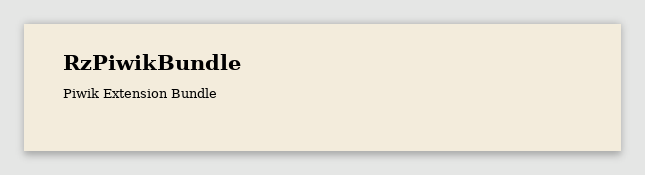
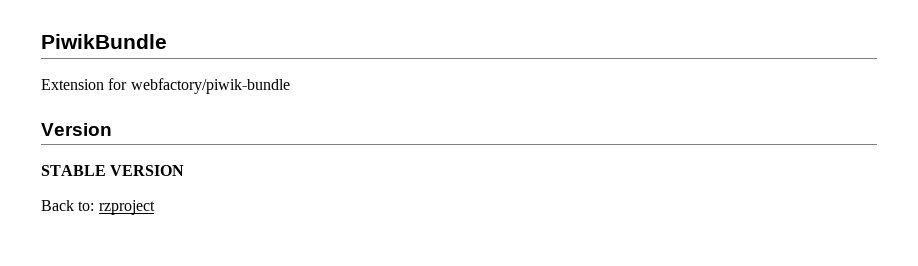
- RzPiwikBundle
- Piwik Extension Bundle
+ PiwikBundle
+ Extension for webfactory/piwik-bundle
+ Version
+ STABLE VERSION
+ Back to: rzproject

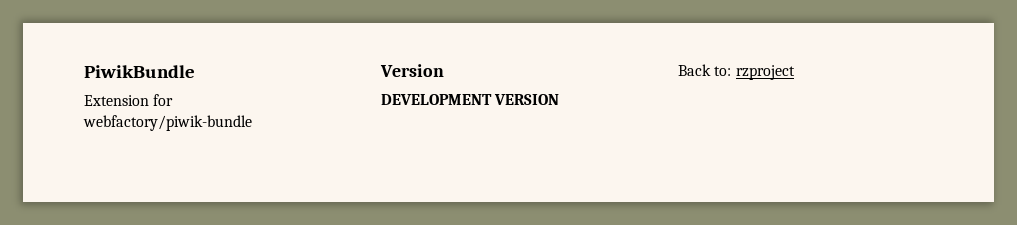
- STABLE VERSION
+ DEVELOPMENT VERSION

